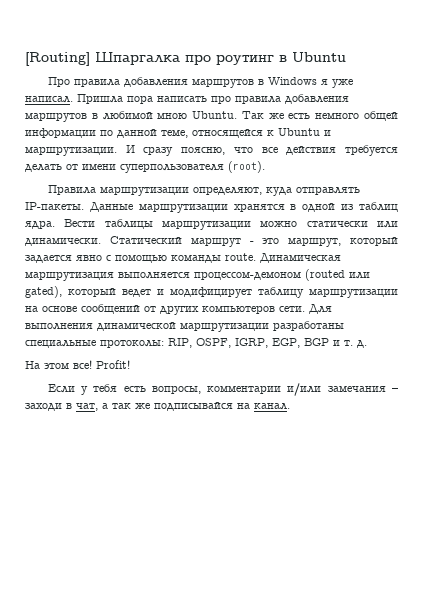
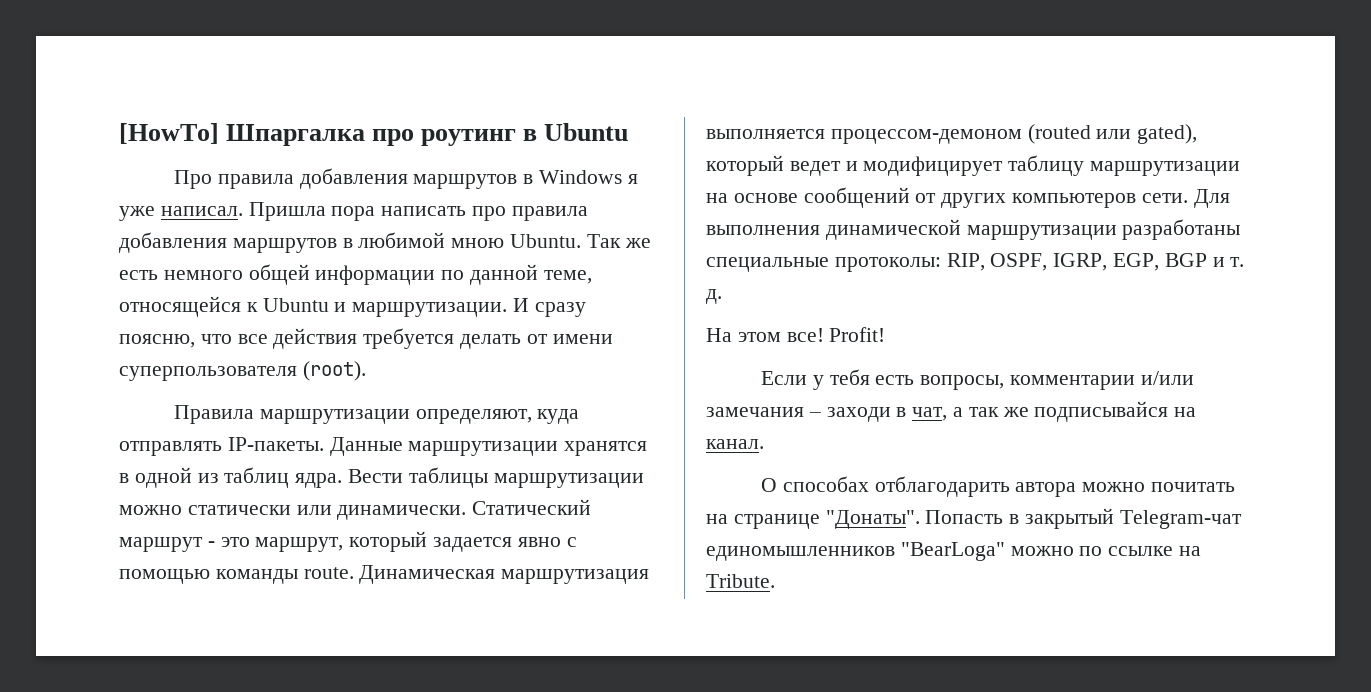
- [Routing] Шпаргалка про роутинг в Ubuntu
+ [HowTo] Шпаргалка про роутинг в Ubuntu
+ О способах отблагодарить автора можно почитать на странице "Донаты". Попасть в закрытый Telegram-чат единомышленников "BearLoga" можно по ссылке на Tribute.

